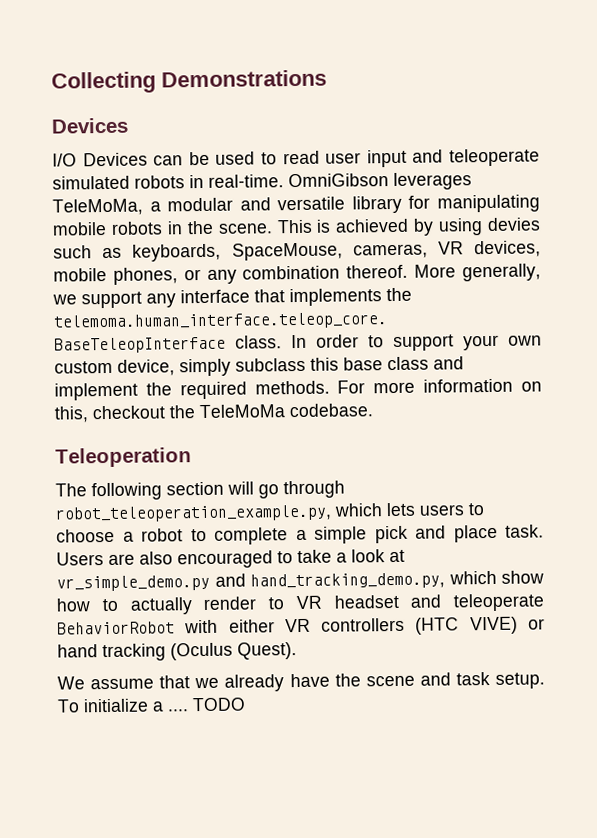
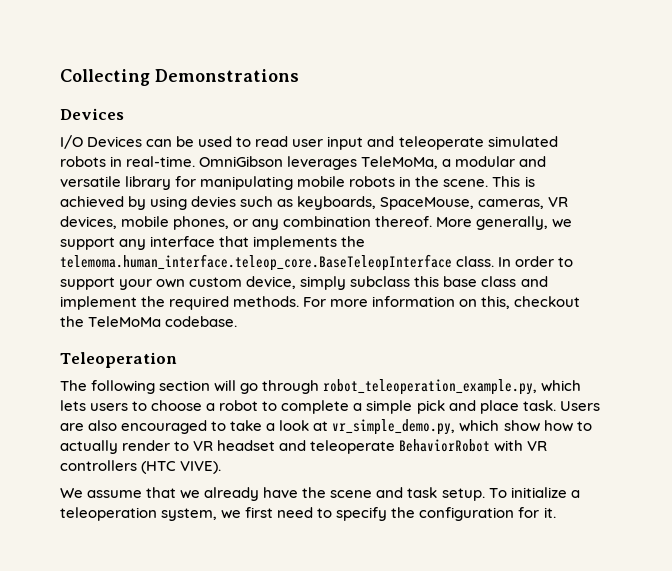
- Users are also encouraged to take a look at vr_simple_demo.py and hand_tracking_demo.py, which show how to actually render to VR headset and teleoperate BehaviorRobot with either VR controllers (HTC VIVE) or hand tracking (Oculus Quest).
+ Users are also encouraged to take a look at vr_simple_demo.py, which show how to actually render to VR headset and teleoperate BehaviorRobot with VR controllers (HTC VIVE).
- To initialize a .... TODO
+ To initialize a teleoperation system, we first need to specify the configuration for it.

